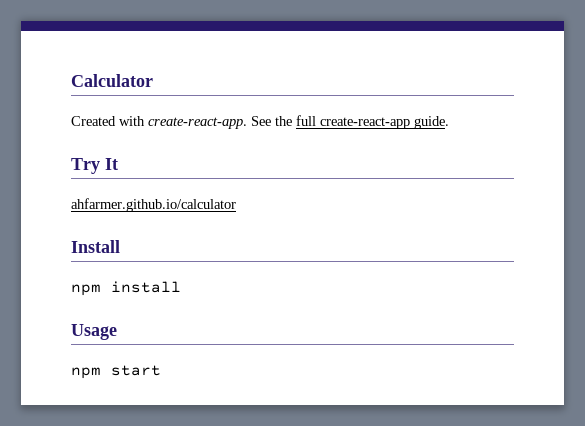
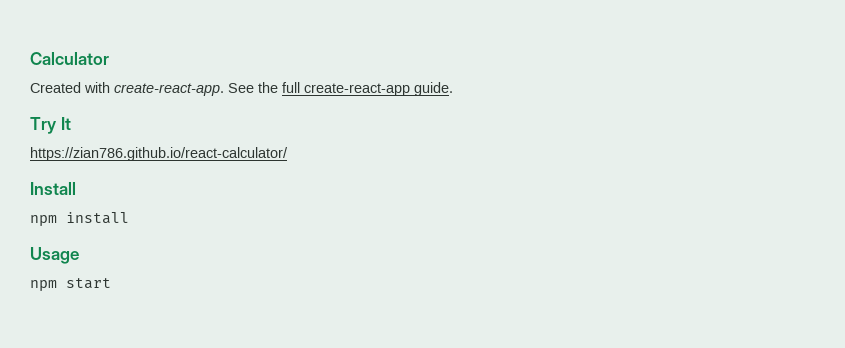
- ahfarmer.github.io/calculator
+ https://zian786.github.io/react-calculator/

